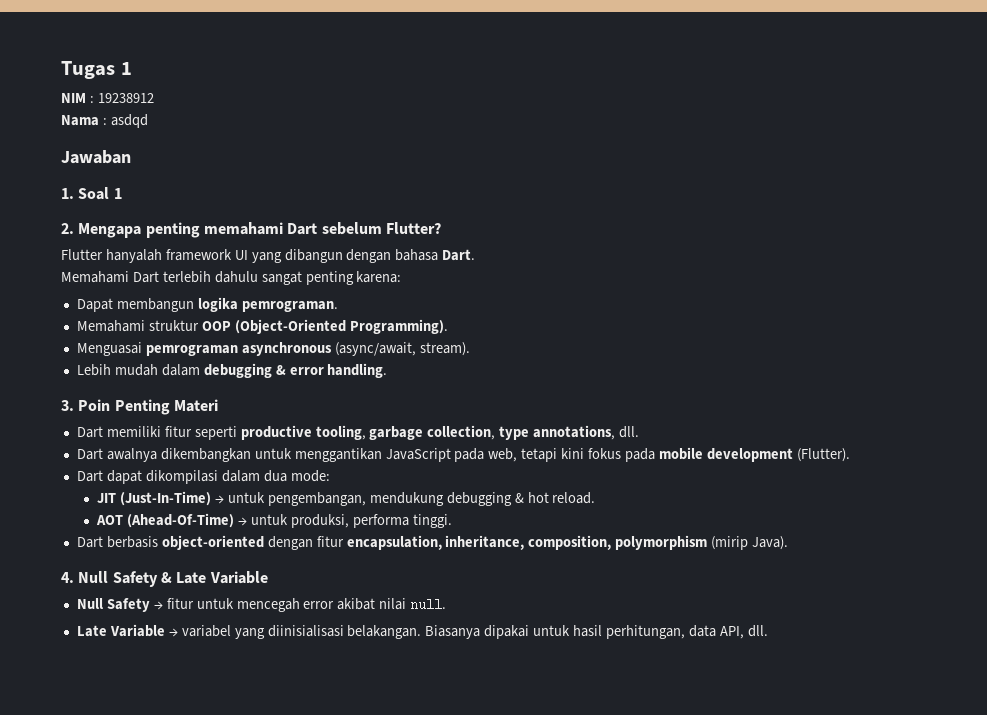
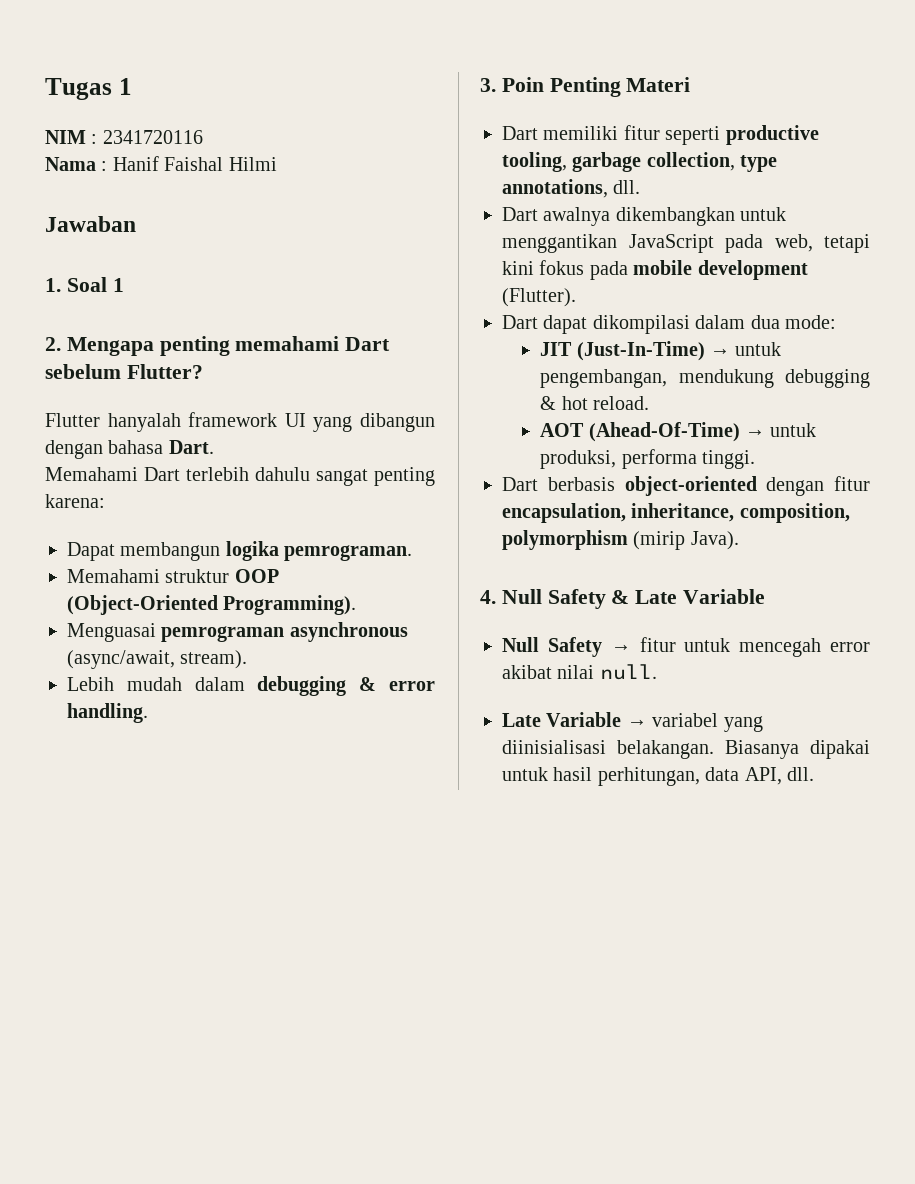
- NIM : 19238912
+ NIM : 2341720116
- Nama : asdqd
+ Nama : Hanif Faishal Hilmi

